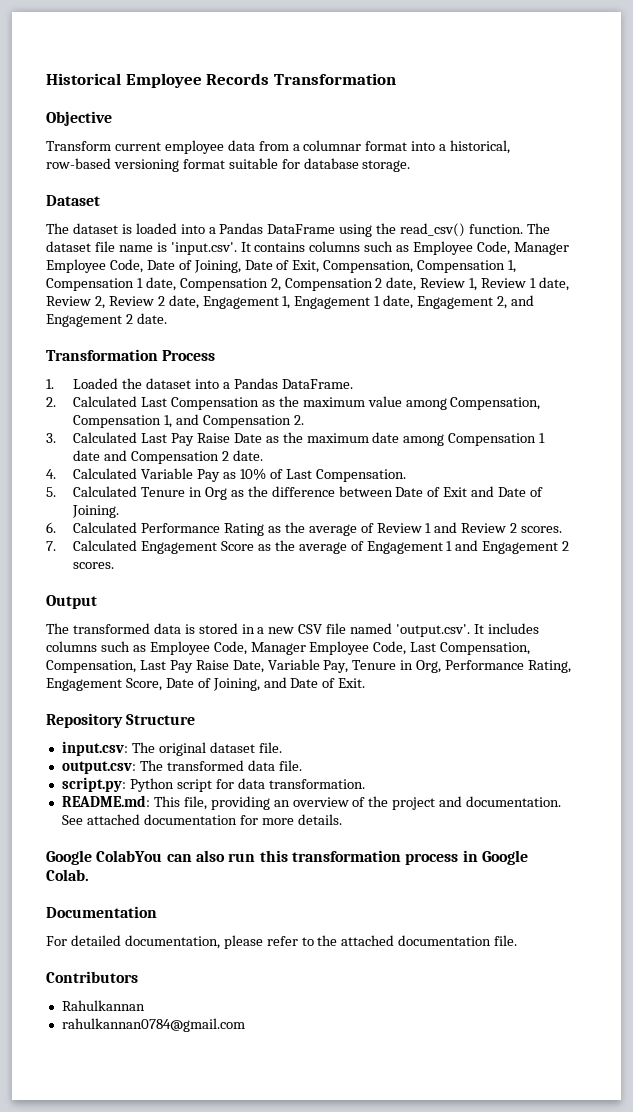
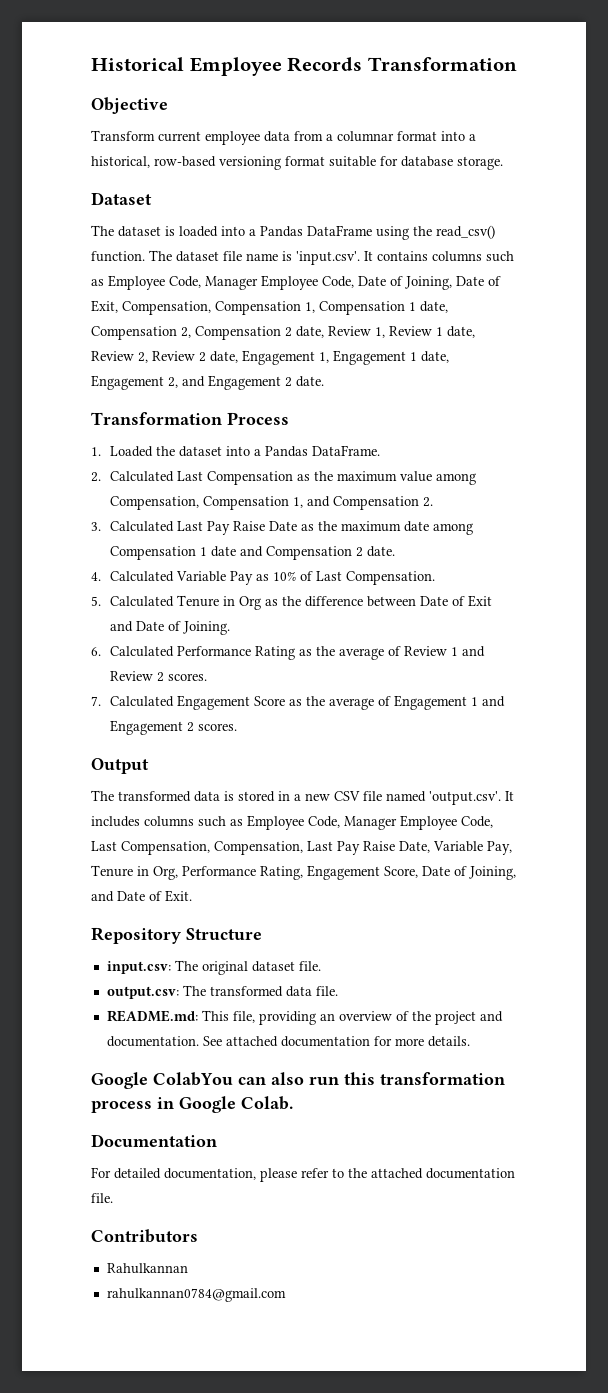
- script.py: Python script for data transformation.

